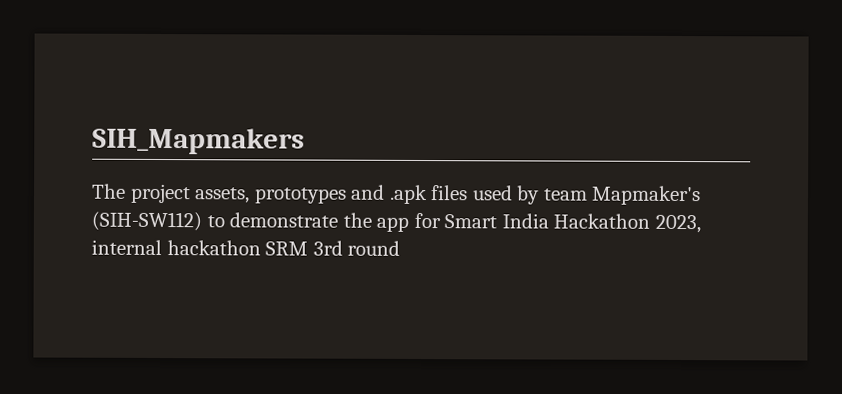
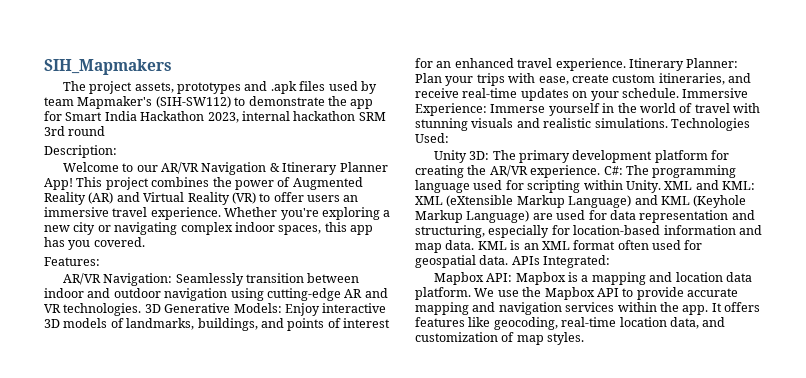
+ Description:
+ Welcome to our AR/VR Navigation & Itinerary Planner App! This project combines the power of Augmented Reality (AR) and Virtual Reality (VR) to offer users an immersive travel experience. Whether you're exploring a new city or navigating complex indoor spaces, this app has you covered.
+ Features:
+ AR/VR Navigation: Seamlessly transition between indoor and outdoor navigation using cutting-edge AR and VR technologies. 3D Generative Models: Enjoy interactive 3D models of landmarks, buildings, and points of interest for an enhanced travel experience. Itinerary Planner: Plan your trips with ease, create custom itineraries, and receive real-time updates on your schedule. Immersive Experience: Immerse yourself in the world of travel with stunning visuals and realistic simulations. Technologies Used:
+ Unity 3D: The primary development platform for creating the AR/VR experience. C#: The programming language used for scripting within Unity. XML and KML: XML (eXtensible Markup Language) and KML (Keyhole Markup Language) are used for data representation and structuring, especially for location-based information and map data. KML is an XML format often used for geospatial data. APIs Integrated:
+ Mapbox API: Mapbox is a mapping and location data platform. We use the Mapbox API to provide accurate mapping and navigation services within the app. It offers features like geocoding, real-time location data, and customization of map styles.

